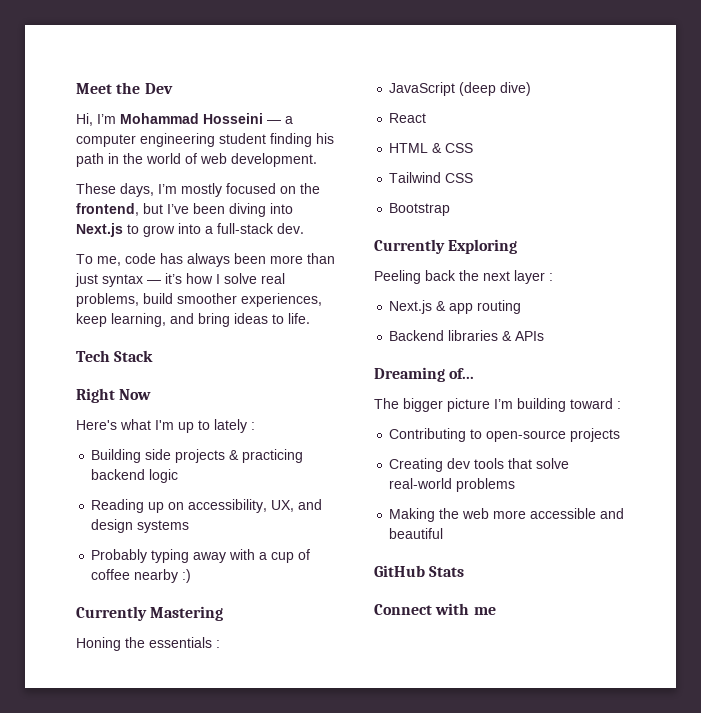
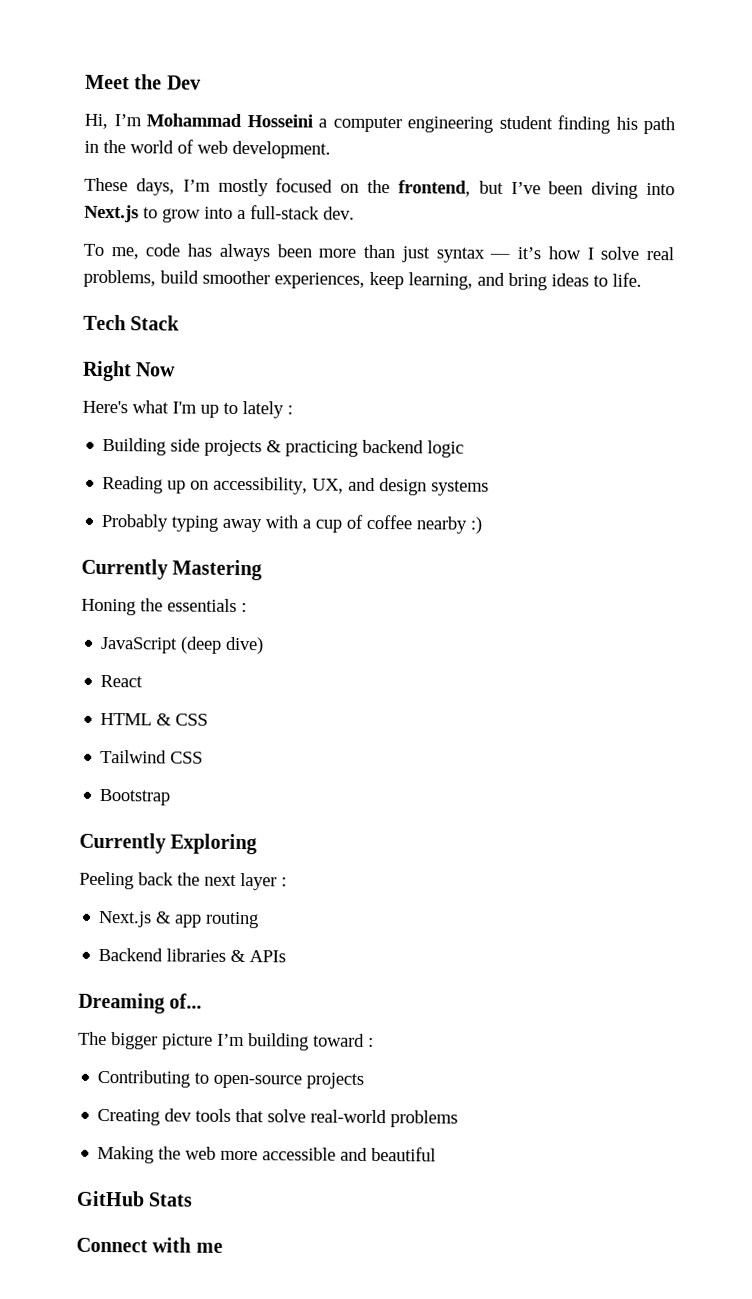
- Hi, I’m Mohammad Hosseini — a computer engineering student finding his path in the world of web development.
+ Hi, I’m Mohammad Hosseini a computer engineering student finding his path in the world of web development.

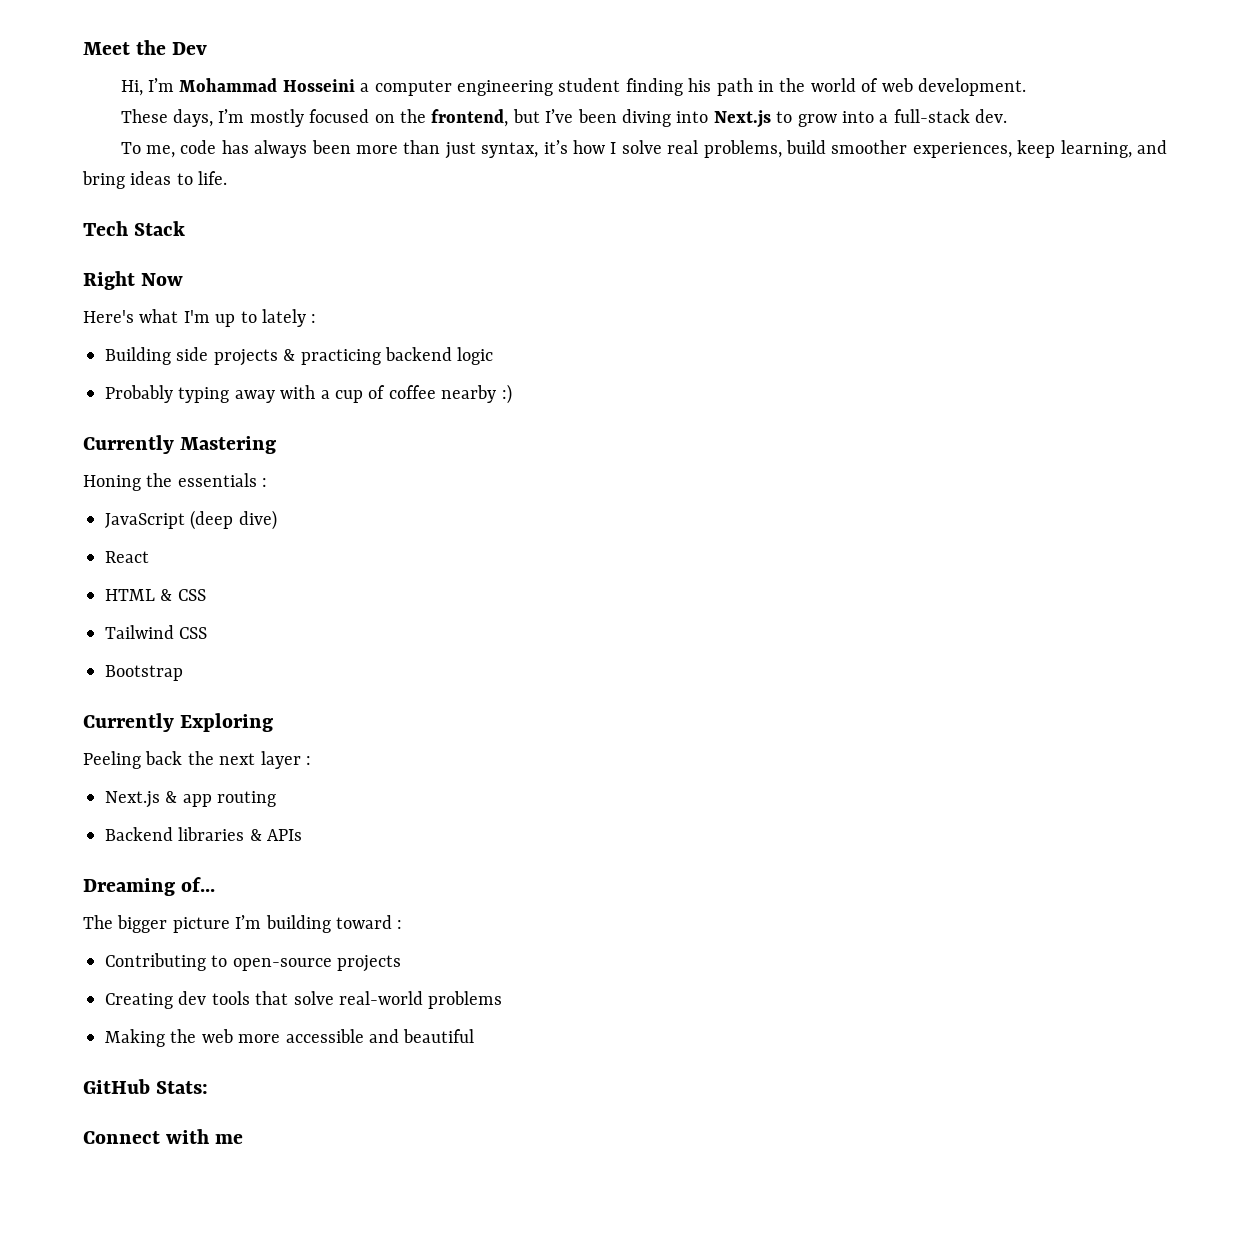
- To me, code has always been more than just syntax — it’s how I solve real problems, build smoother experiences, keep learning, and bring ideas to life.
+ To me, code has always been more than just syntax, it’s how I solve real problems, build smoother experiences, keep learning, and bring ideas to life.
- Reading up on accessibility, UX, and design systems
- GitHub Stats
+ GitHub Stats:

